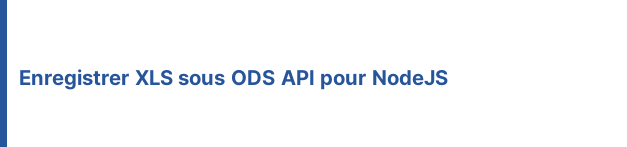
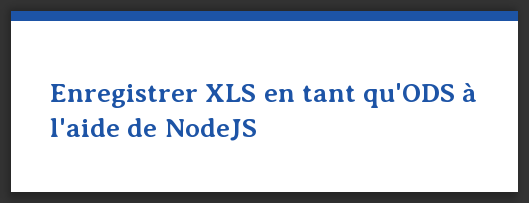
- Enregistrer XLS sous ODS API pour NodeJS
+ Enregistrer XLS en tant qu'ODS à l'aide de NodeJS

